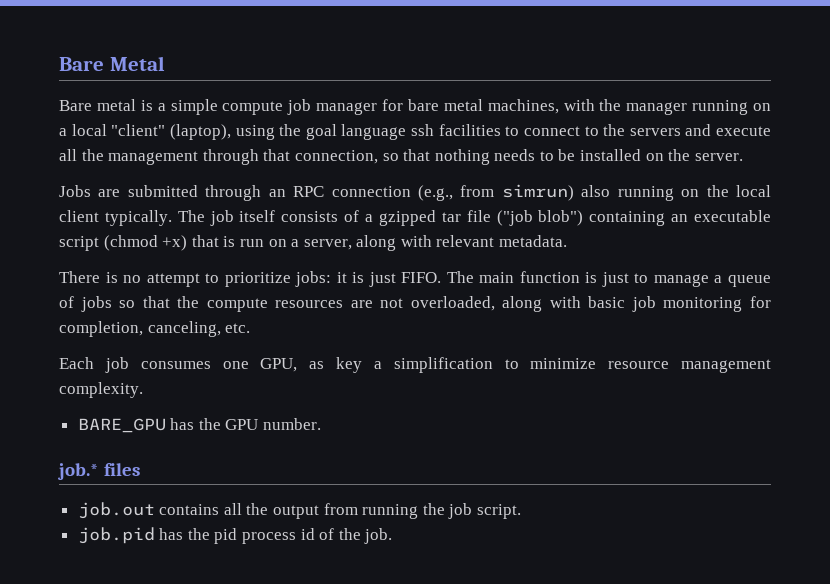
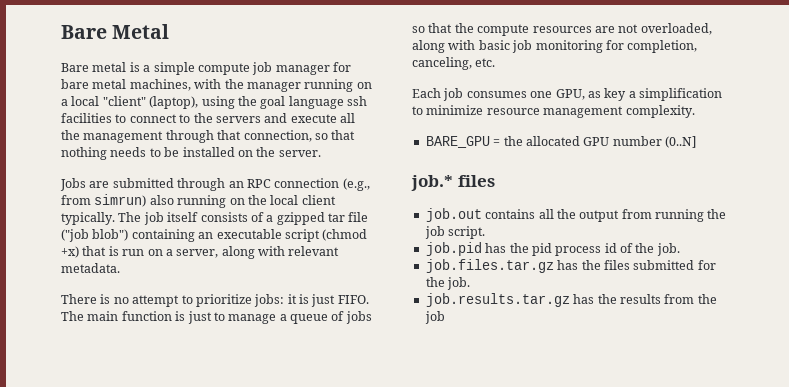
- BARE_GPU has the GPU number.
+ BARE_GPU = the allocated GPU number (0..N]
+ job.files.tar.gz has the files submitted for the job.
+ job.results.tar.gz has the results from the job

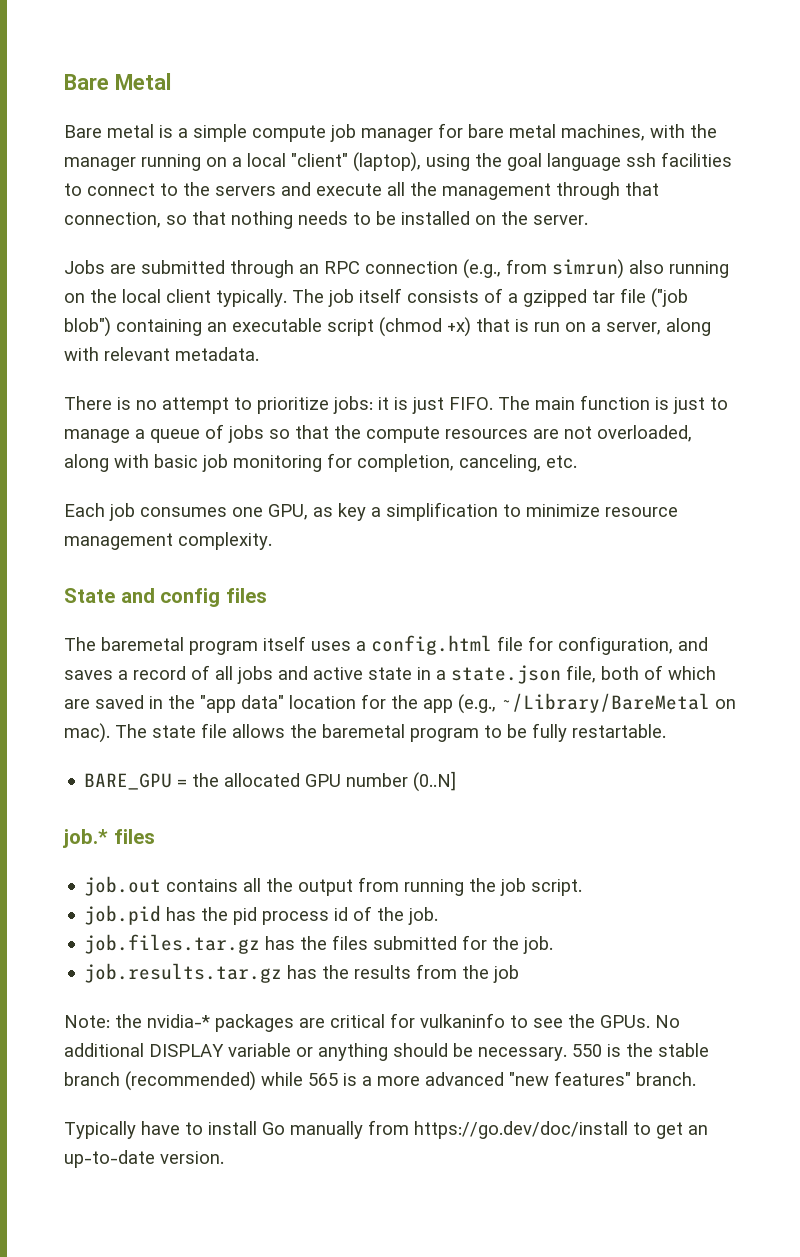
+ State and config files
+ The baremetal program itself uses a config.html file for configuration, and saves a record of all jobs and active state in a state.json file, both of which are saved in the "app data" location for the app (e.g., ~/Library/BareMetal on mac). The state file allows the baremetal program to be fully restartable.
+ Note: the nvidia-* packages are critical for vulkaninfo to see the GPUs. No additional DISPLAY variable or anything should be necessary. 550 is the stable branch (recommended) while 565 is a more advanced "new features" branch.
+ Typically have to install Go manually from https://go.dev/doc/install to get an up-to-date version.

